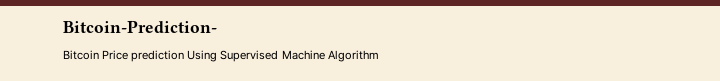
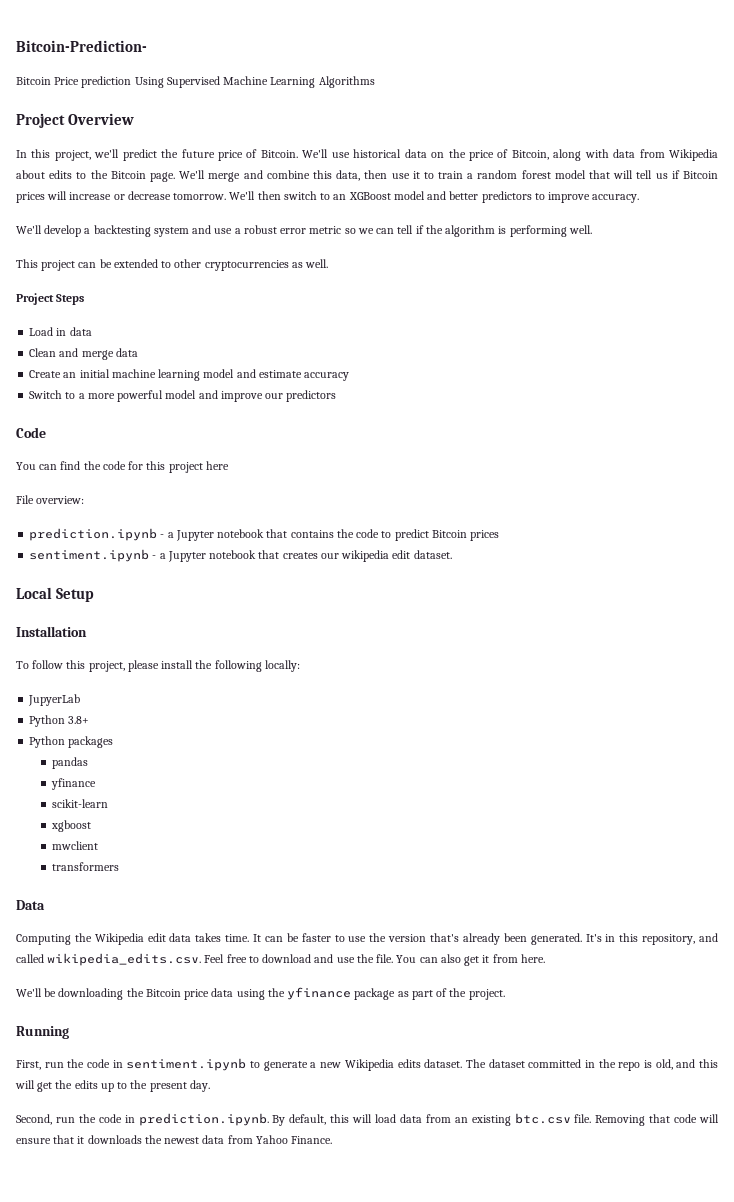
- Bitcoin Price prediction Using Supervised Machine Algorithm
+ Bitcoin Price prediction Using Supervised Machine Learning Algorithms
+ Project Overview
+ In this project, we'll predict the future price of Bitcoin. We'll use historical data on the price of Bitcoin, along with data from Wikipedia about edits to the Bitcoin page. We'll merge and combine this data, then use it to train a random forest model that will tell us if Bitcoin prices will increase or decrease tomorrow. We'll then switch to an XGBoost model and better predictors to improve accuracy.
+ We'll develop a backtesting system and use a robust error metric so we can tell if the algorithm is performing well.
+ This project can be extended to other cryptocurrencies as well.
+ Project Steps
+ Load in data
+ Clean and merge data
+ Create an initial machine learning model and estimate accuracy
+ Switch to a more powerful model and improve our predictors
+ Code
+ You can find the code for this project here
+ File overview:
+ prediction.ipynb - a Jupyter notebook that contains the code to predict Bitcoin prices
+ sentiment.ipynb - a Jupyter notebook that creates our wikipedia edit dataset.
+ Local Setup
+ Installation
+ To follow this project, please install the following locally:
+ JupyerLab
+ Python 3.8+
+ Python packages
+ pandas
+ yfinance
+ scikit-learn
+ xgboost
+ mwclient
+ transformers
+ Data
+ Computing the Wikipedia edit data takes time. It can be faster to use the version that's already been generated. It's in this repository, and called wikipedia_edits.csv. Feel free to download and use the file. You can also get it from here.
+ We'll be downloading the Bitcoin price data using the yfinance package as part of the project.
+ Running
+ First, run the code in sentiment.ipynb to generate a new Wikipedia edits dataset. The dataset committed in the repo is old, and this will get the edits up to the present day.
+ Second, run the code in prediction.ipynb. By default, this will load data from an existing btc.csv file. Removing that code will ensure that it downloads the newest data from Yahoo Finance.

